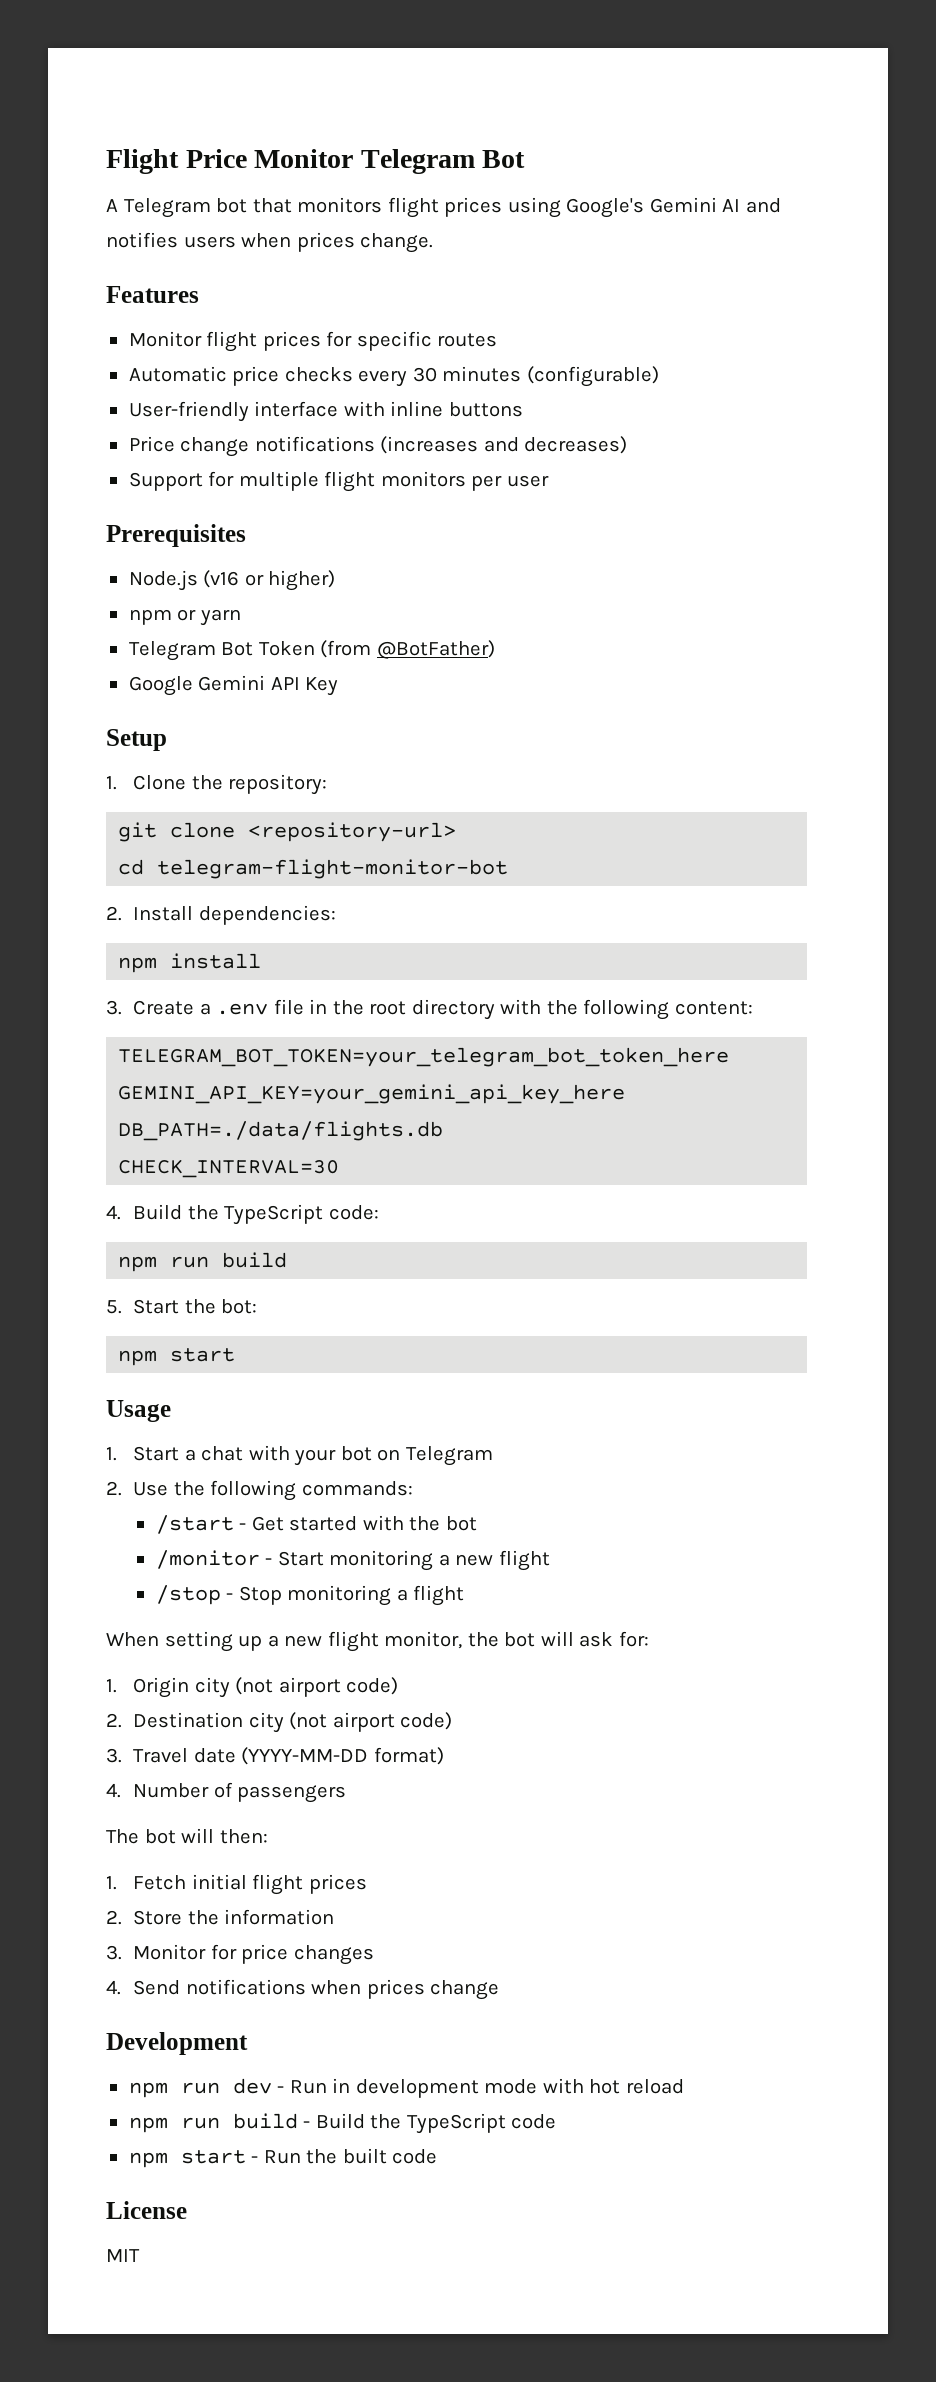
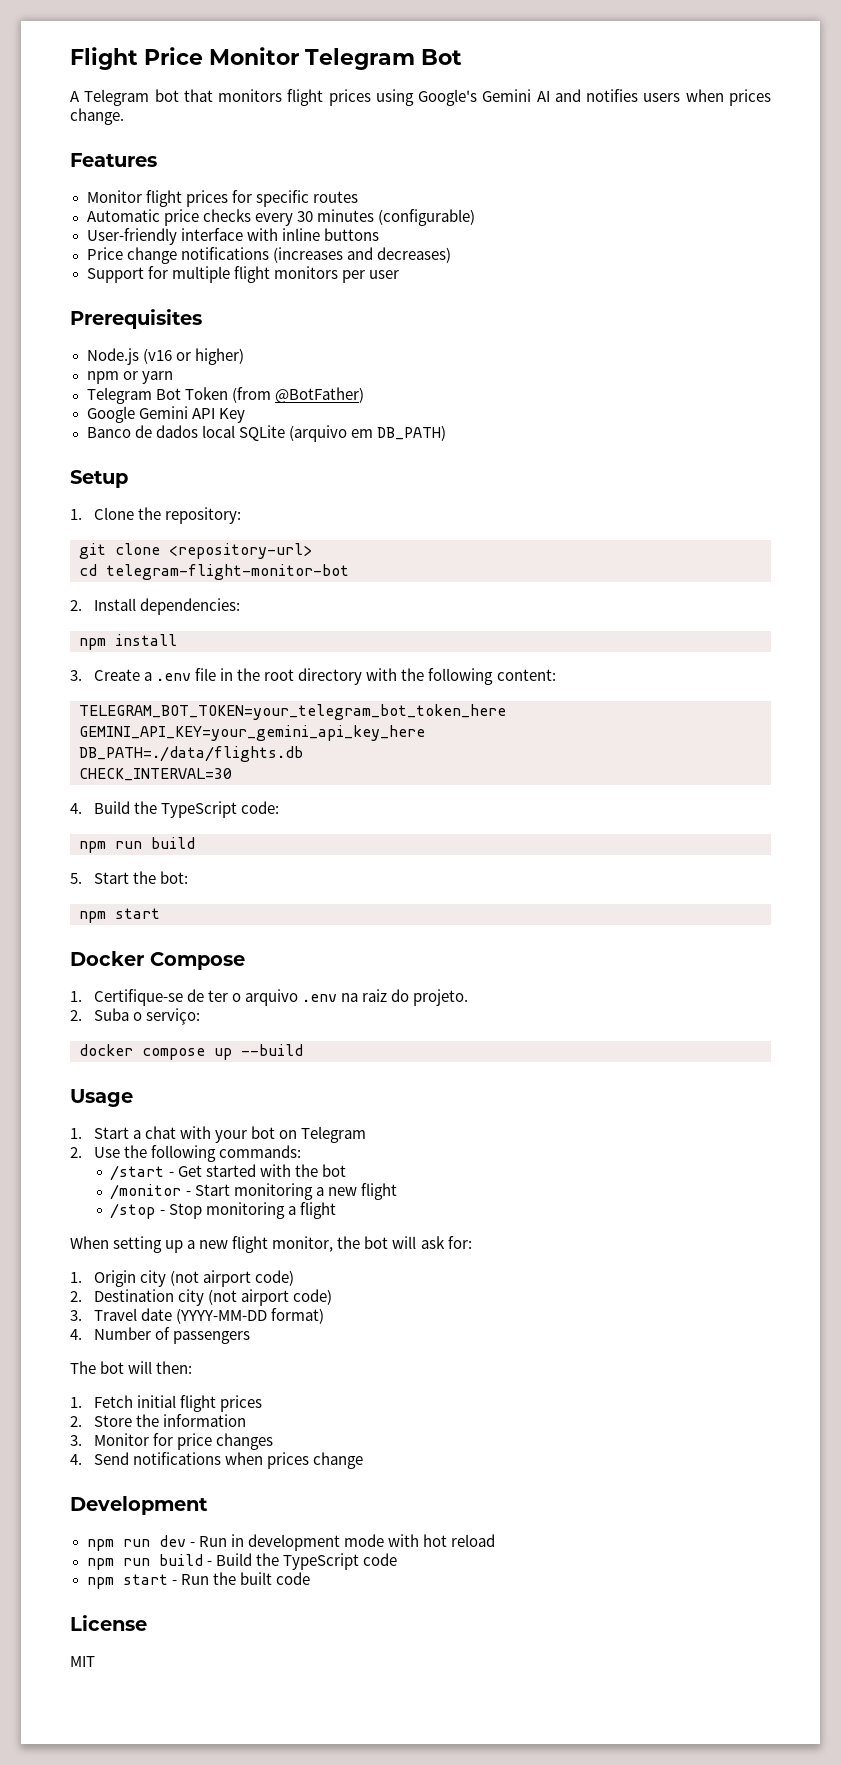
+ Banco de dados local SQLite (arquivo em DB_PATH)
+ Docker Compose
+ 1. Certifique-se de ter o arquivo .env na raiz do projeto.
+ 2. Suba o serviço:
+ docker compose up --build

